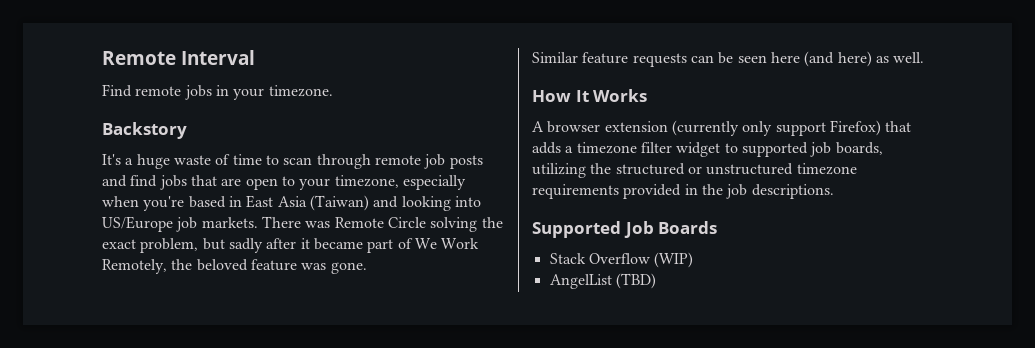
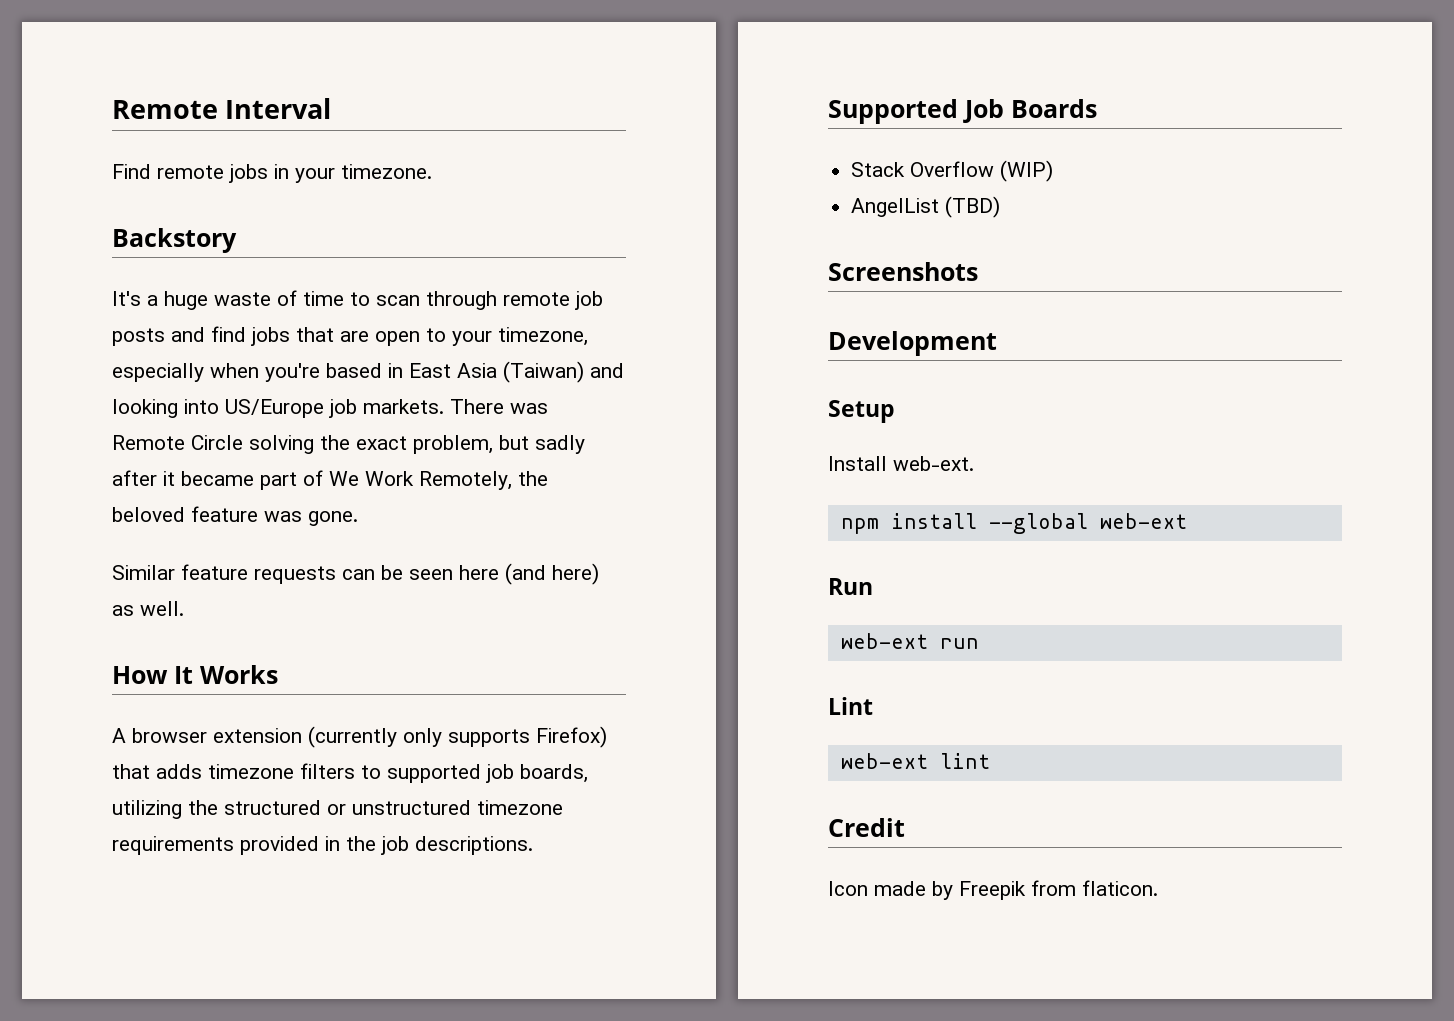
- A browser extension (currently only support Firefox) that adds a timezone filter widget to supported job boards, utilizing the structured or unstructured timezone requirements provided in the job descriptions.
+ A browser extension (currently only supports Firefox) that adds timezone filters to supported job boards, utilizing the structured or unstructured timezone requirements provided in the job descriptions.
+ Screenshots
+ Development
+ Setup
+ Install web-ext.
+ npm install --global web-ext
+ Run
+ web-ext run
+ Lint
+ web-ext lint
+ Credit
+ Icon made by Freepik from flaticon.

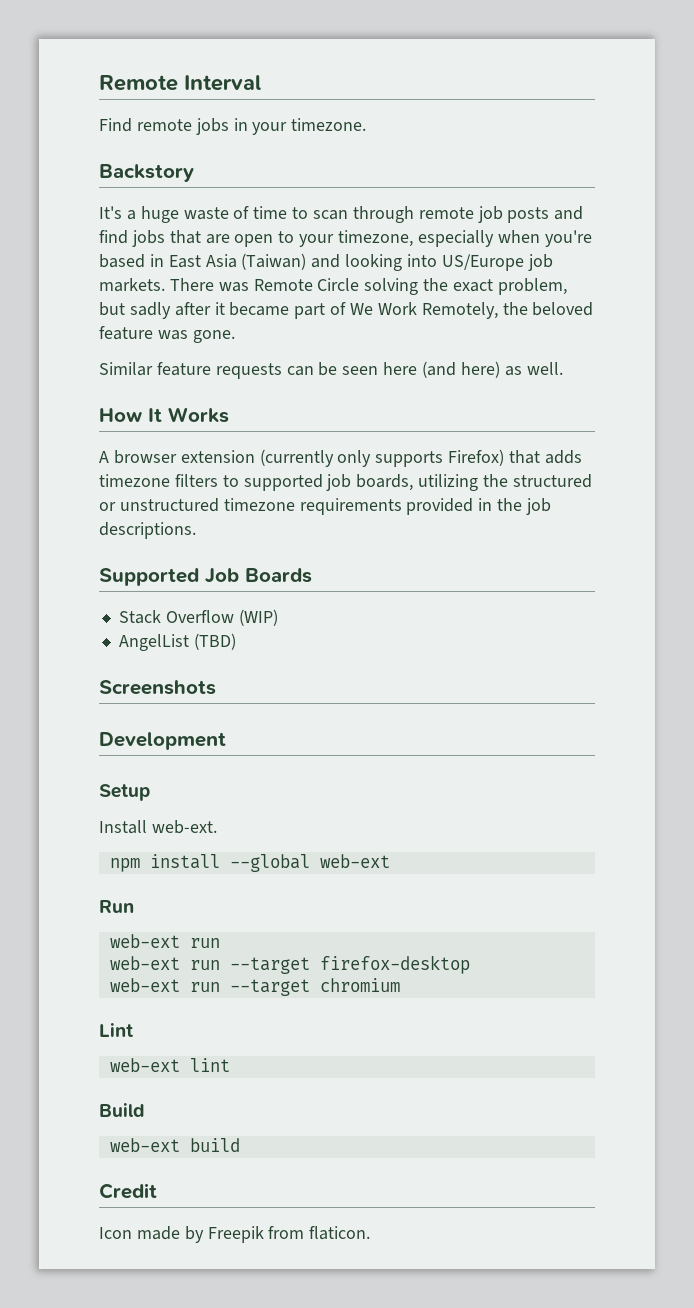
+ web-ext run --target firefox-desktop
+ web-ext run --target chromium
+ Build
+ web-ext build

